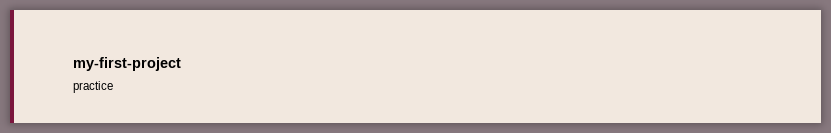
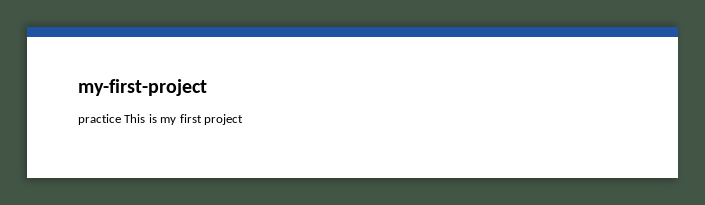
- practice
+ practice This is my first project

